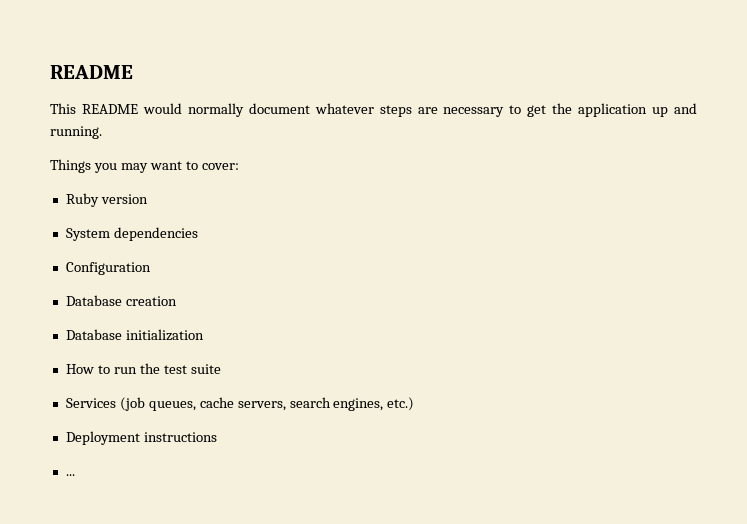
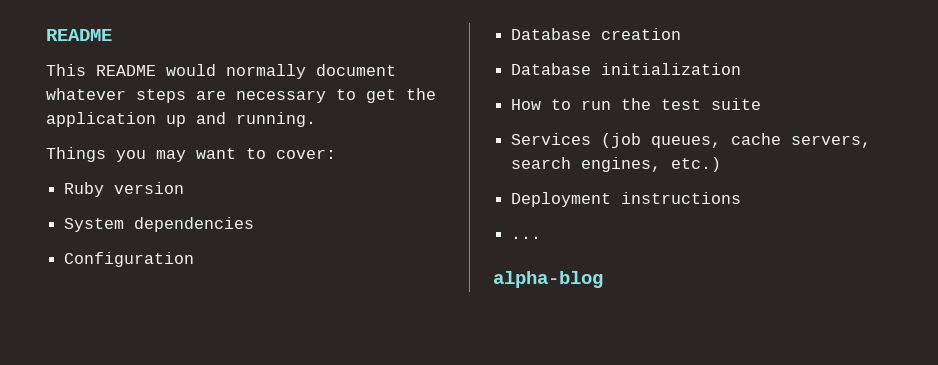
+ alpha-blog

